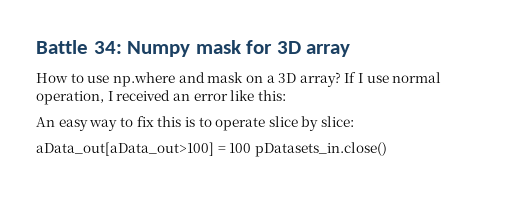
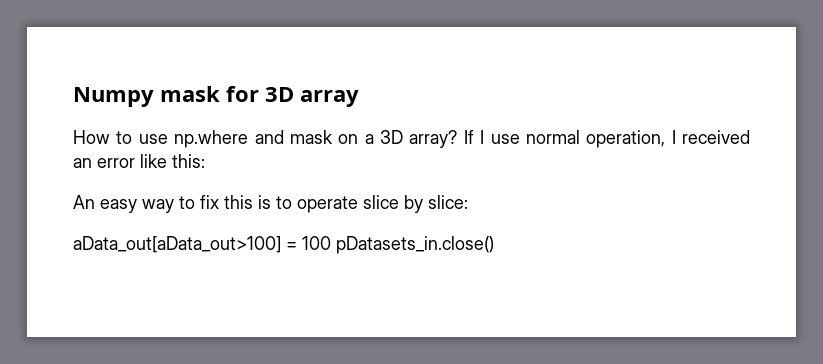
- Battle 34: Numpy mask for 3D array
+ Numpy mask for 3D array

